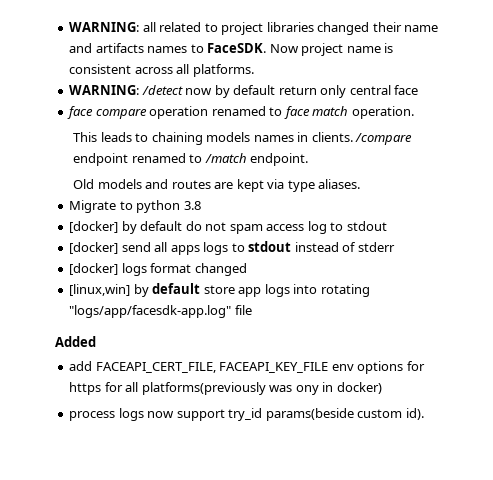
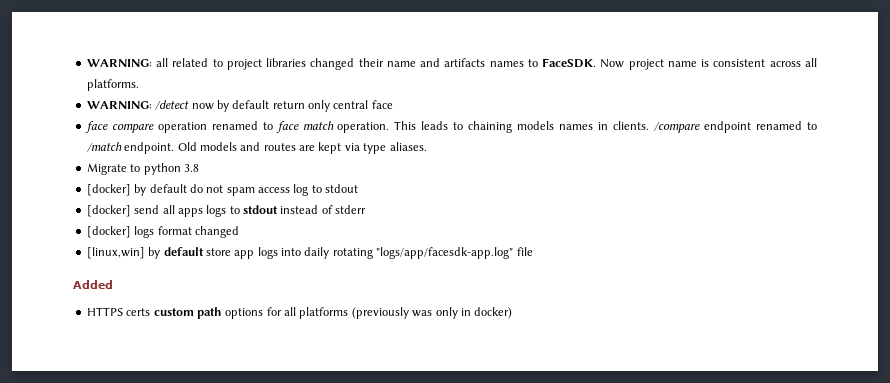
- face compare operation renamed to face match operation.
- This leads to chaining models names in clients.
+ face compare operation renamed to face match operation. This leads to chaining models names in clients.
- /compare endpoint renamed to /match endpoint.
- Old models and routes are kept via type aliases.
+ /compare endpoint renamed to /match endpoint. Old models and routes are kept via type aliases.
- [linux,win] by default store app logs into rotating "logs/app/facesdk-app.log" file
+ [linux,win] by default store app logs into daily rotating "logs/app/facesdk-app.log" file
- add FACEAPI_CERT_FILE, FACEAPI_KEY_FILE env options for https for all platforms(previously was ony in docker)
- process logs now support try_id params(beside custom id).
+ HTTPS certs custom path options for all platforms (previously was only in docker)

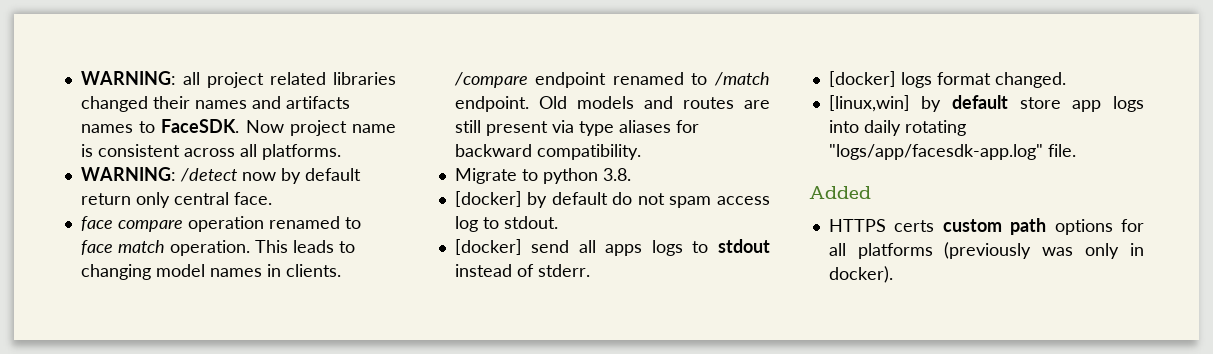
- WARNING: all related to project libraries changed their name and artifacts names to FaceSDK.
+ WARNING: all project related libraries changed their names and artifacts names to FaceSDK.
- WARNING: /detect now by default return only central face
+ WARNING: /detect now by default return only central face.
- This leads to chaining models names in clients.
+ This leads to changing model names in clients.
- Old models and routes are kept via type aliases.
+ Old models and routes are still present via type aliases for backward compatibility.
- Migrate to python 3.8
+ Migrate to python 3.8.
- [docker] by default do not spam access log to stdout
+ [docker] by default do not spam access log to stdout.
- [docker] send all apps logs to stdout instead of stderr
+ [docker] send all apps logs to stdout instead of stderr.
- [docker] logs format changed
+ [docker] logs format changed.
- [linux,win] by default store app logs into daily rotating "logs/app/facesdk-app.log" file
+ [linux,win] by default store app logs into daily rotating "logs/app/facesdk-app.log" file.
- HTTPS certs custom path options for all platforms (previously was only in docker)
+ HTTPS certs custom path options for all platforms (previously was only in docker).

